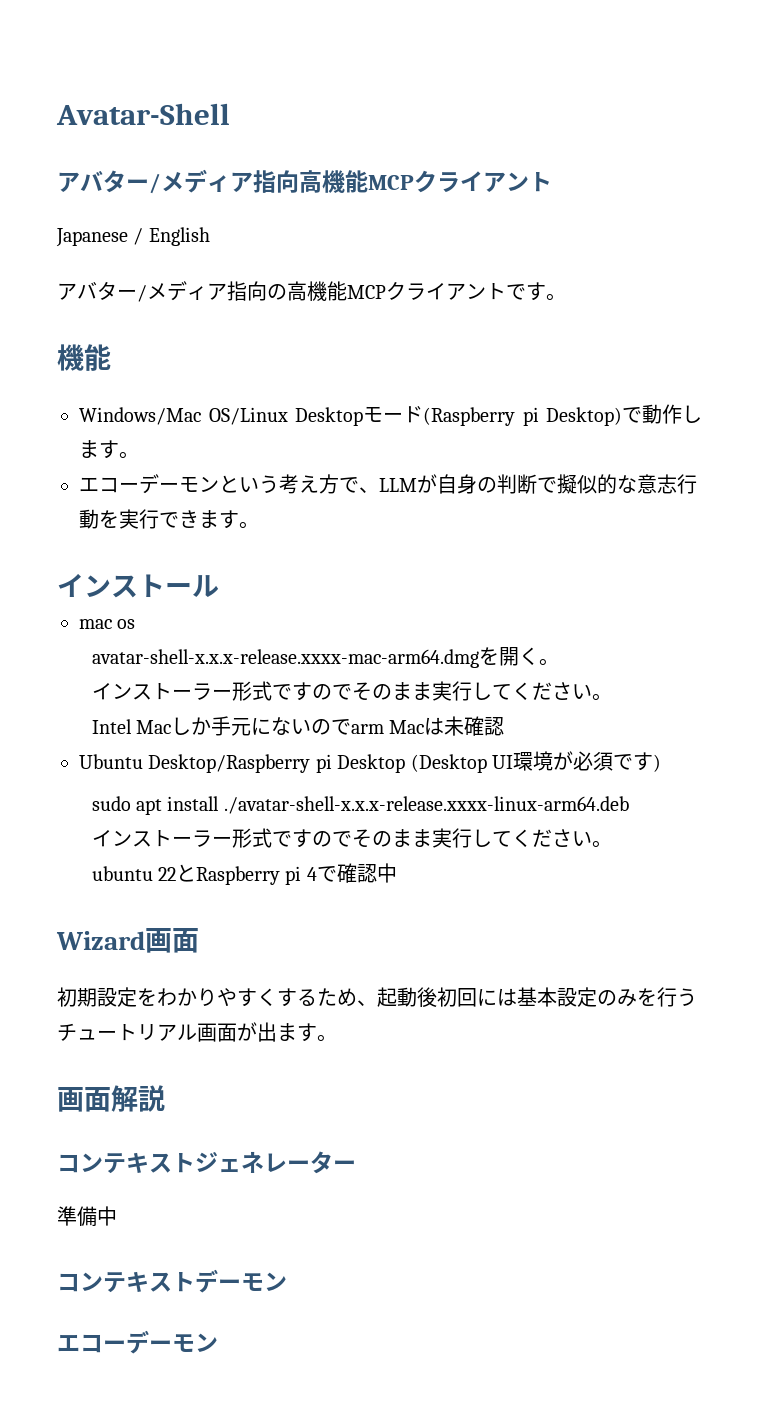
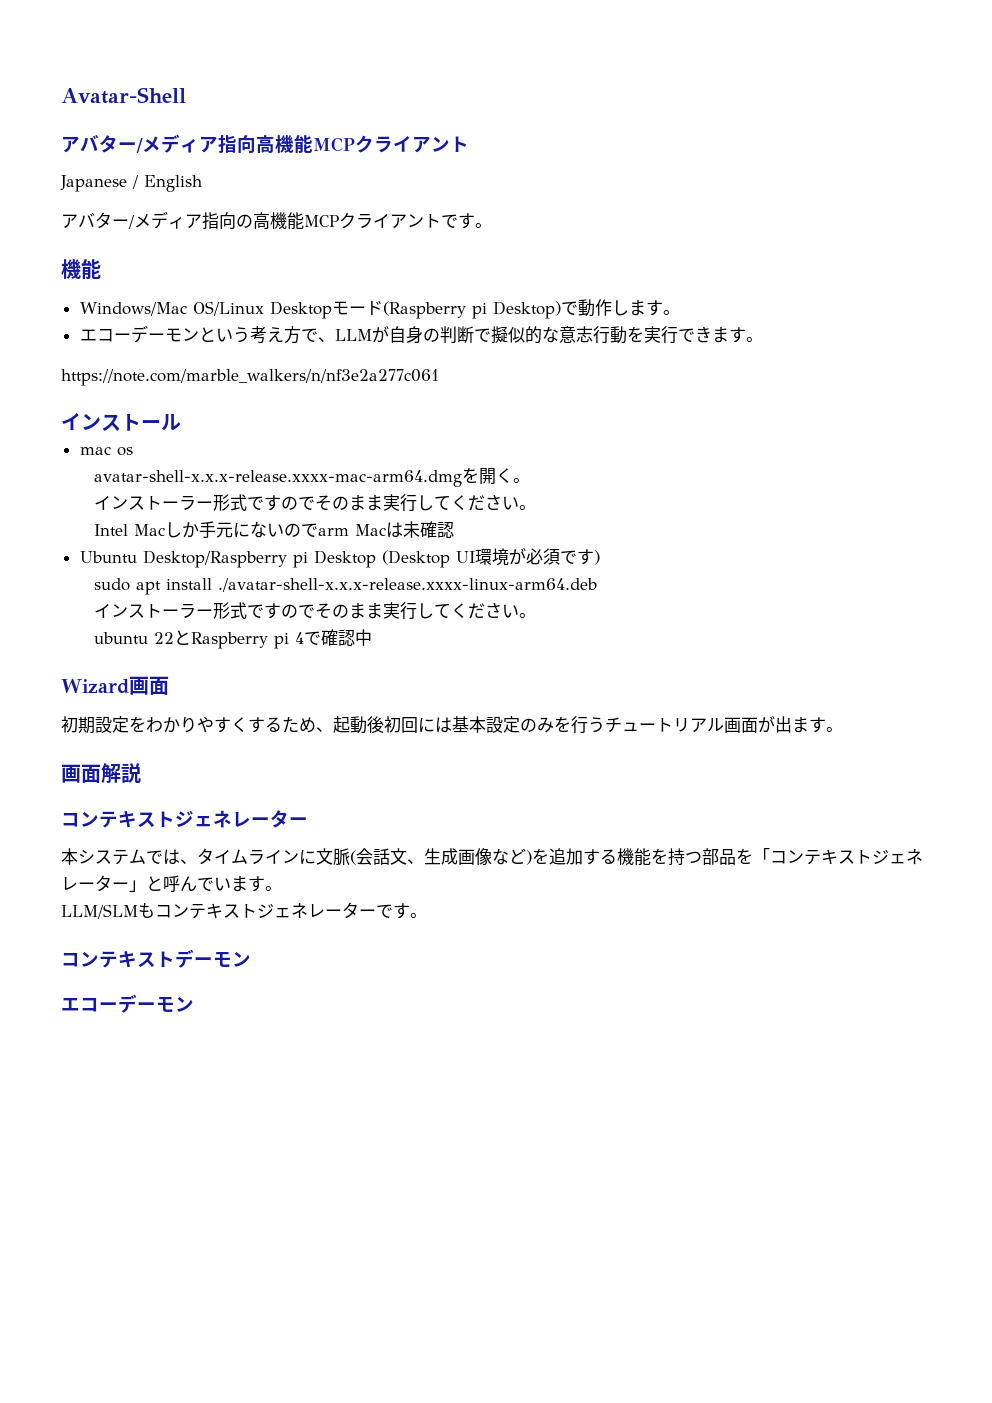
+ https://note.com/marble_walkers/n/nf3e2a277c061
- 準備中
+ 本システムでは、タイムラインに文脈(会話文、生成画像など)を追加する機能を持つ部品を「コンテキストジェネレーター」と呼んでいます。
+ LLM/SLMもコンテキストジェネレーターです。

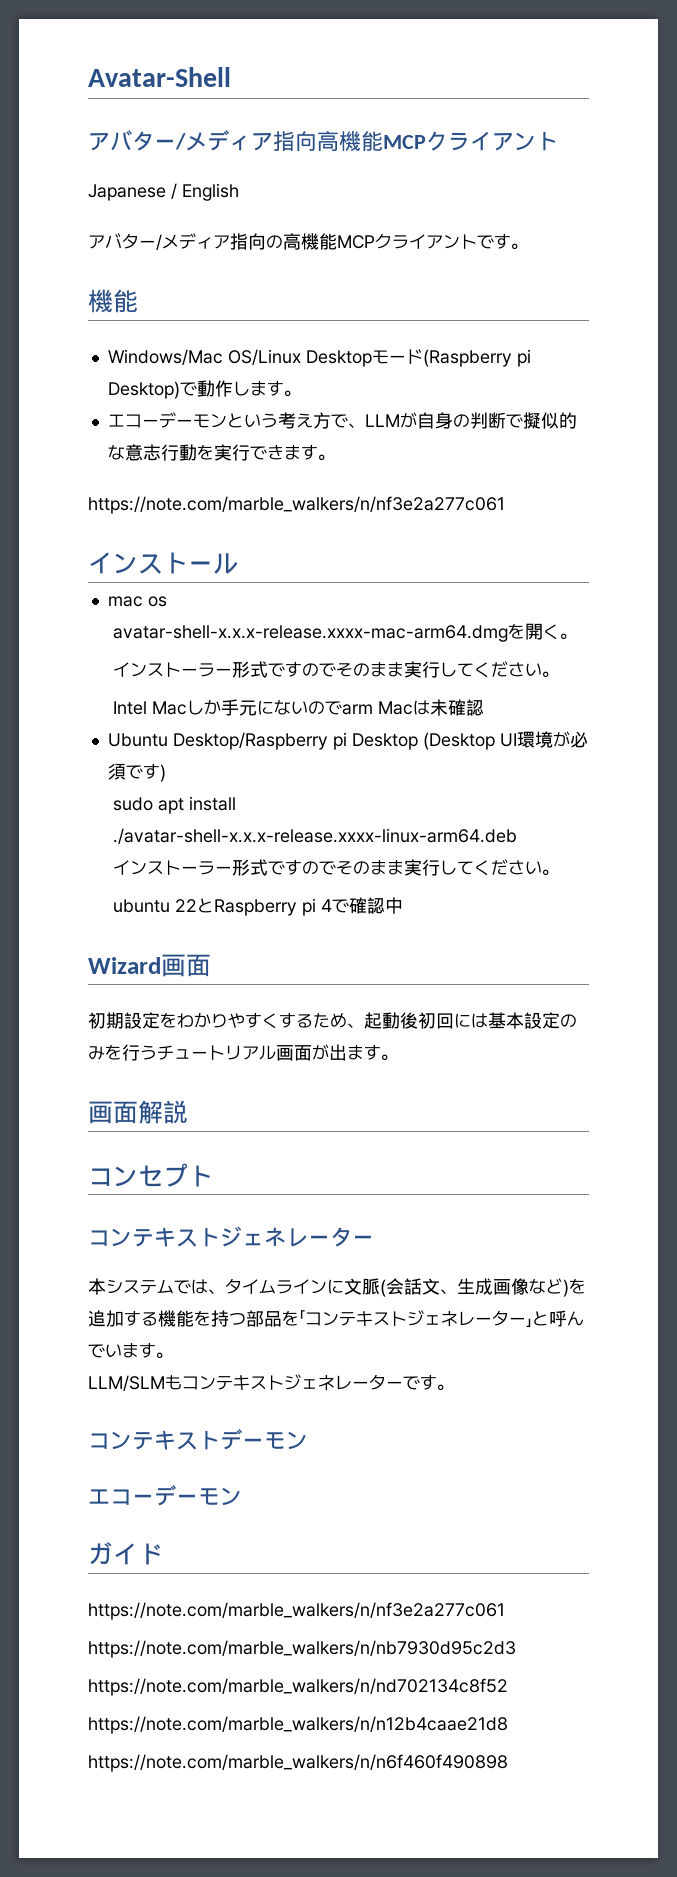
+ コンセプト
+ ガイド
+ https://note.com/marble_walkers/n/nf3e2a277c061
+ https://note.com/marble_walkers/n/nb7930d95c2d3
+ https://note.com/marble_walkers/n/nd702134c8f52
+ https://note.com/marble_walkers/n/n12b4caae21d8
+ https://note.com/marble_walkers/n/n6f460f490898

